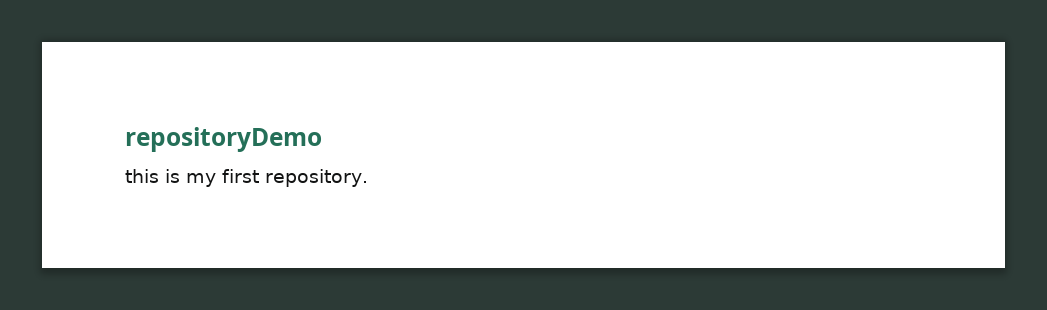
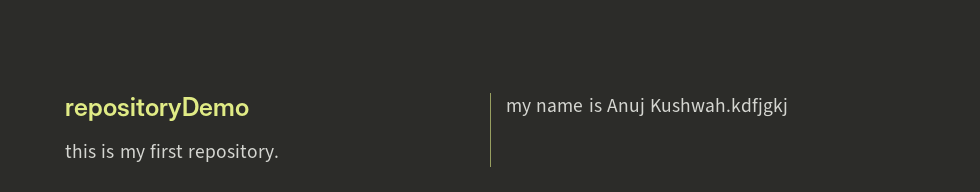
+ my name is Anuj Kushwah.kdfjgkj

